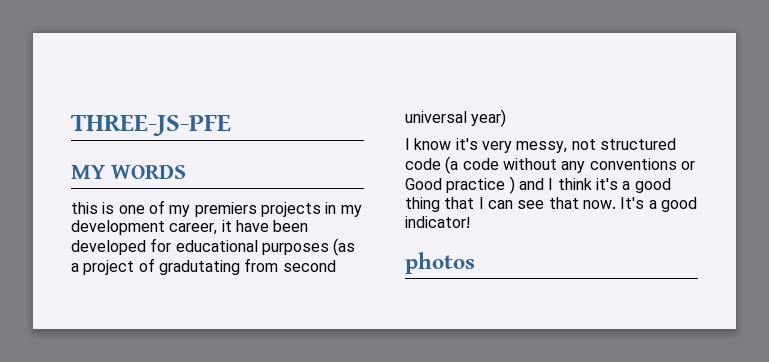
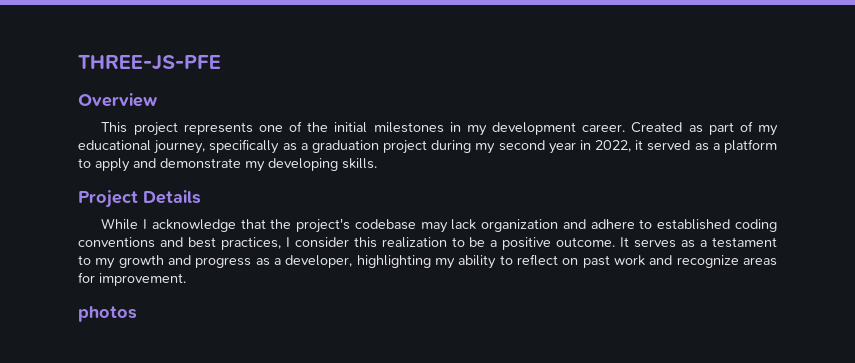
- MY WORDS
- this is one of my premiers projects in my development career, it have been developed for educational purposes (as a project of gradutating from second universal year)
- I know it's very messy, not structured code (a code without any conventions or Good practice ) and I think it's a good thing that I can see that now. It's a good indicator!
+ Overview
+ This project represents one of the initial milestones in my development career. Created as part of my educational journey, specifically as a graduation project during my second year in 2022, it served as a platform to apply and demonstrate my developing skills.
+ Project Details
+ While I acknowledge that the project's codebase may lack organization and adhere to established coding conventions and best practices, I consider this realization to be a positive outcome. It serves as a testament to my growth and progress as a developer, highlighting my ability to reflect on past work and recognize areas for improvement.

